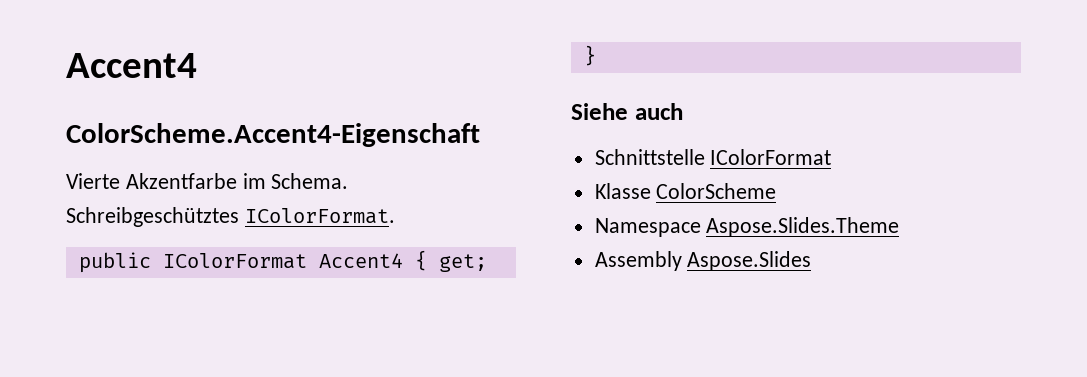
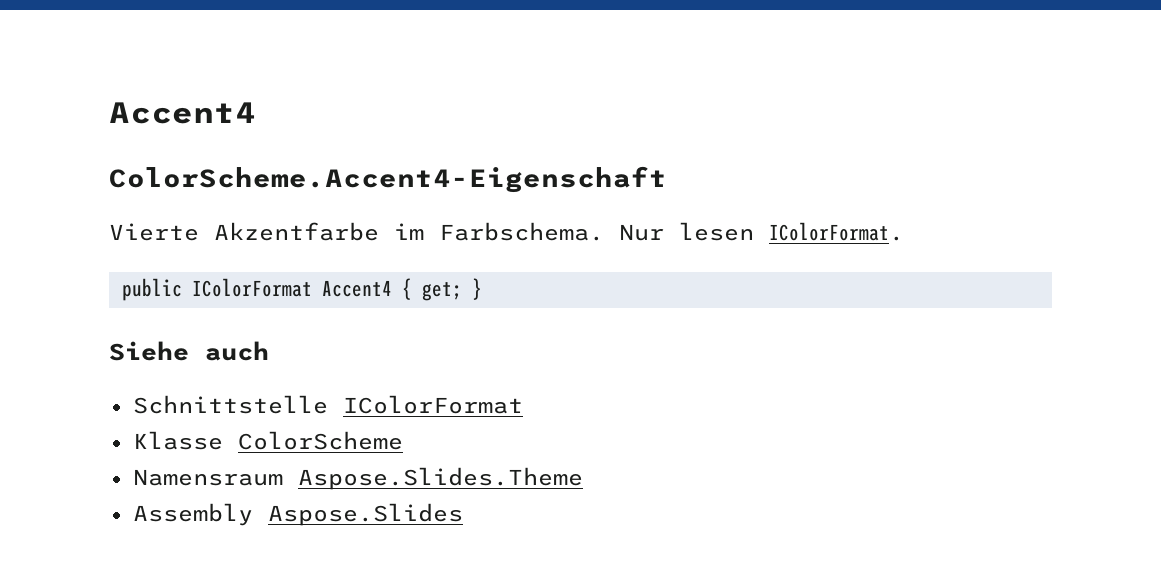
- Vierte Akzentfarbe im Schema. Schreibgeschütztes IColorFormat.
+ Vierte Akzentfarbe im Farbschema. Nur lesen IColorFormat.
- Namespace Aspose.Slides.Theme
+ Namensraum Aspose.Slides.Theme

